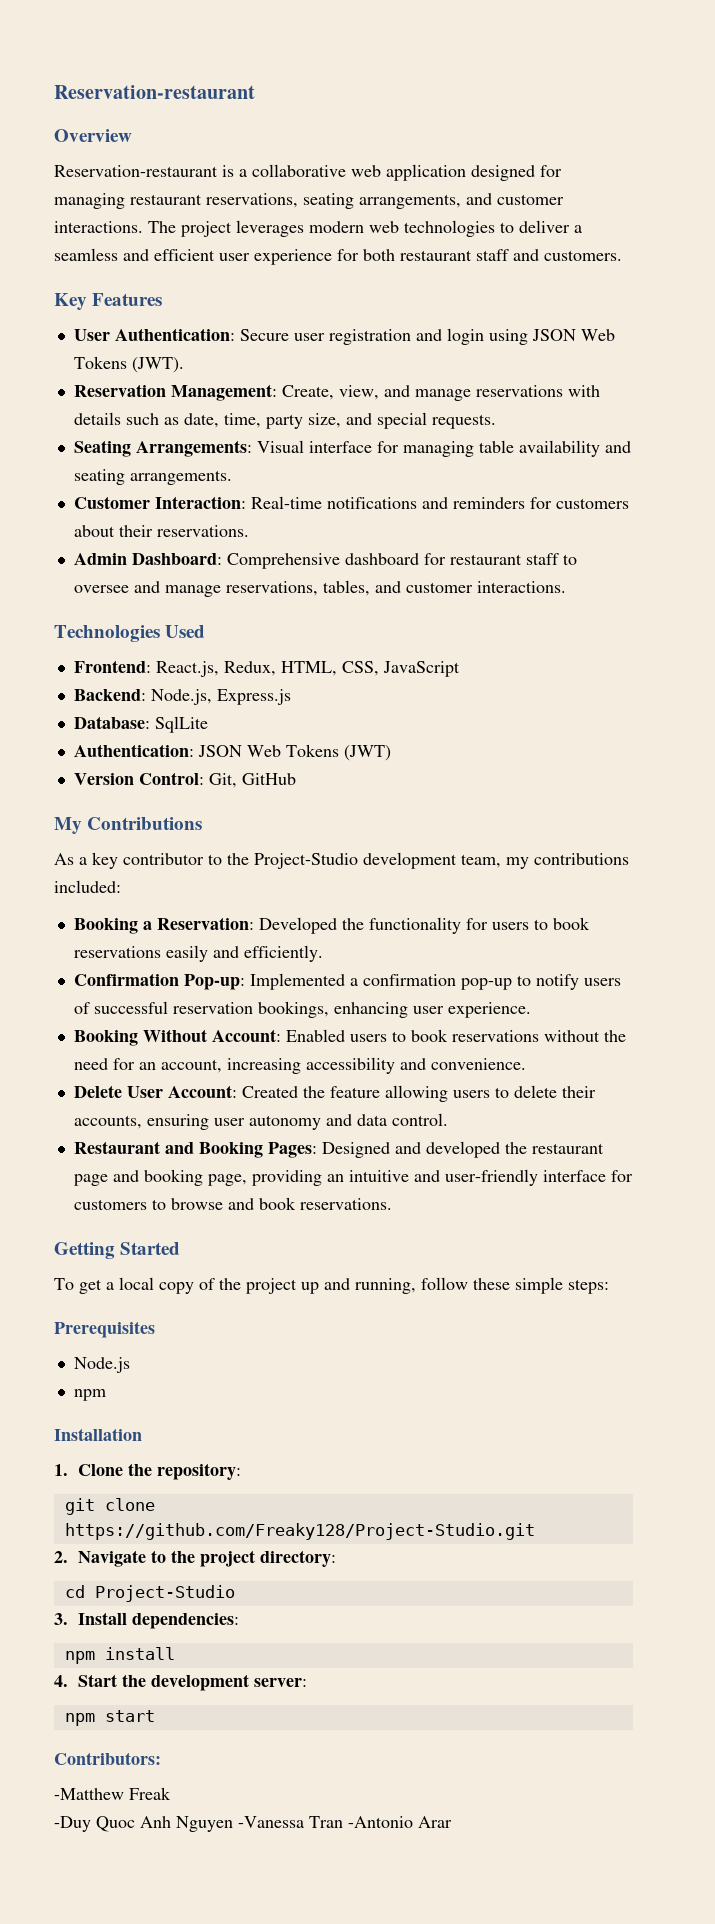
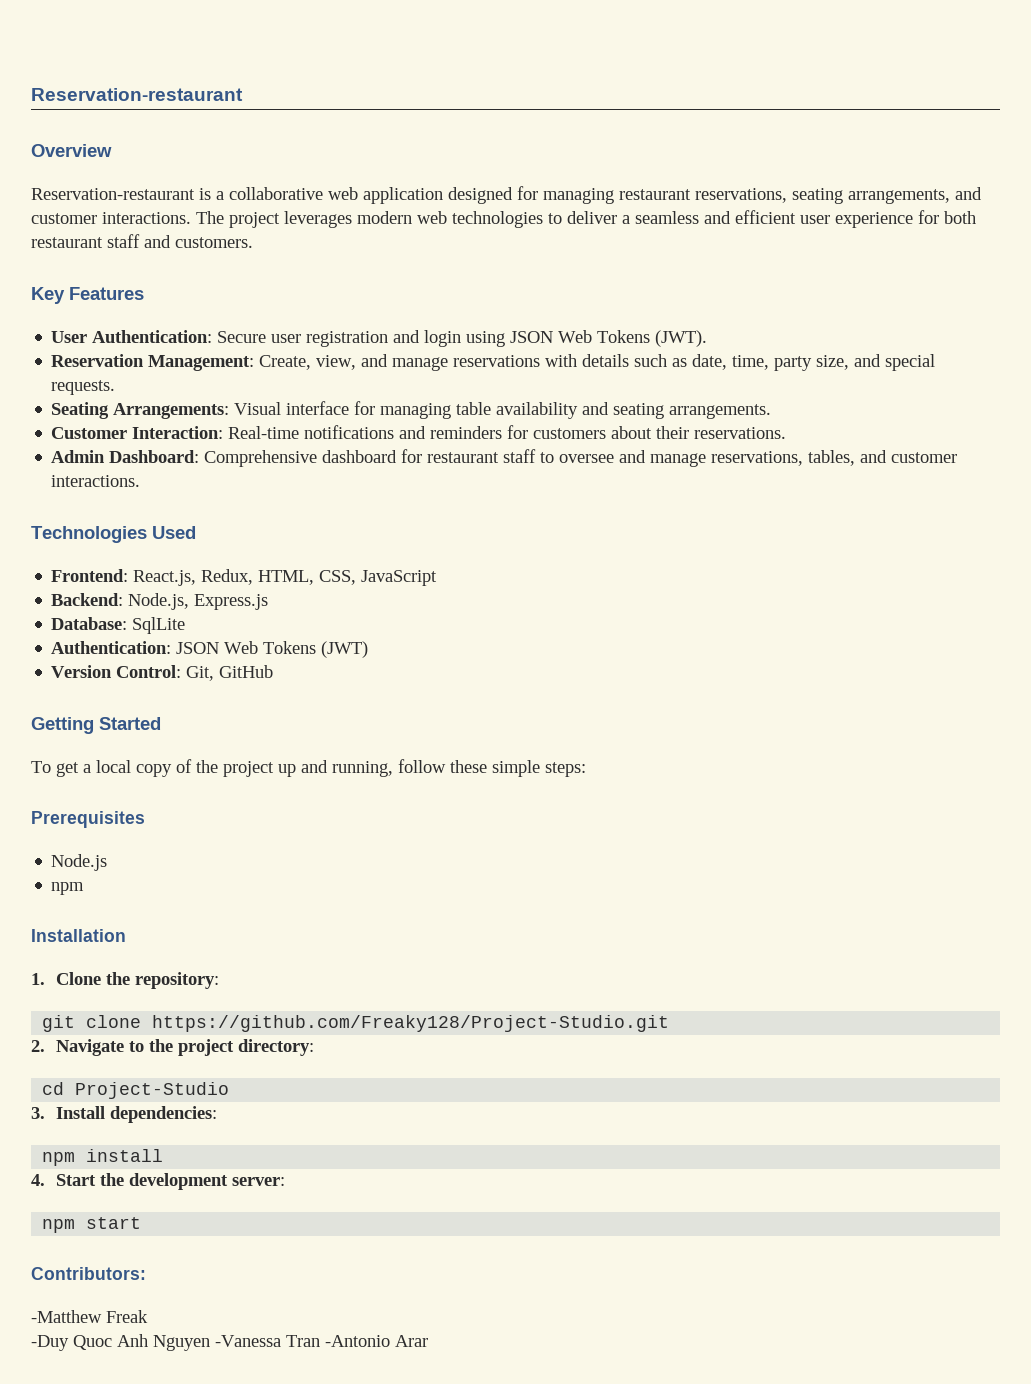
- My Contributions
- As a key contributor to the Project-Studio development team, my contributions included:
- Booking a Reservation: Developed the functionality for users to book reservations easily and efficiently.
- Confirmation Pop-up: Implemented a confirmation pop-up to notify users of successful reservation bookings, enhancing user experience.
- Booking Without Account: Enabled users to book reservations without the need for an account, increasing accessibility and convenience.
- Delete User Account: Created the feature allowing users to delete their accounts, ensuring user autonomy and data control.
- Restaurant and Booking Pages: Designed and developed the restaurant page and booking page, providing an intuitive and user-friendly interface for customers to browse and book reservations.

